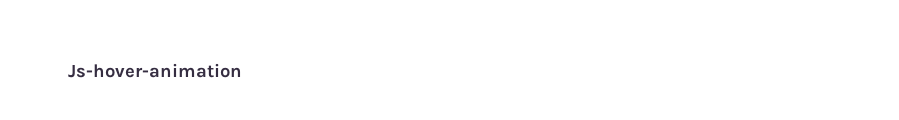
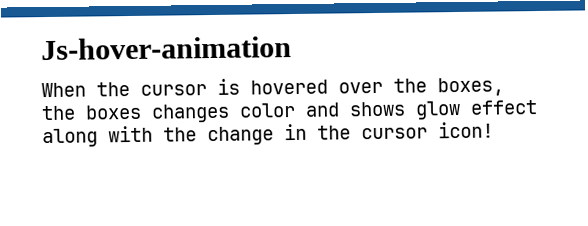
+ When the cursor is hovered over the boxes, the boxes changes color and shows glow effect along with the change in the cursor icon!

